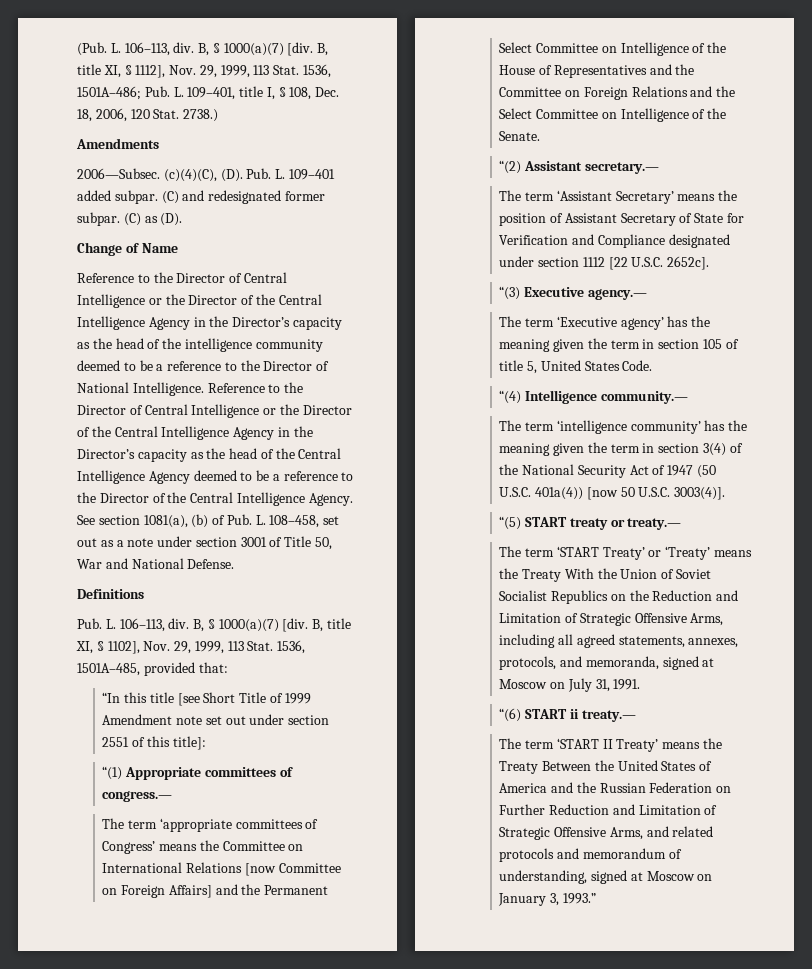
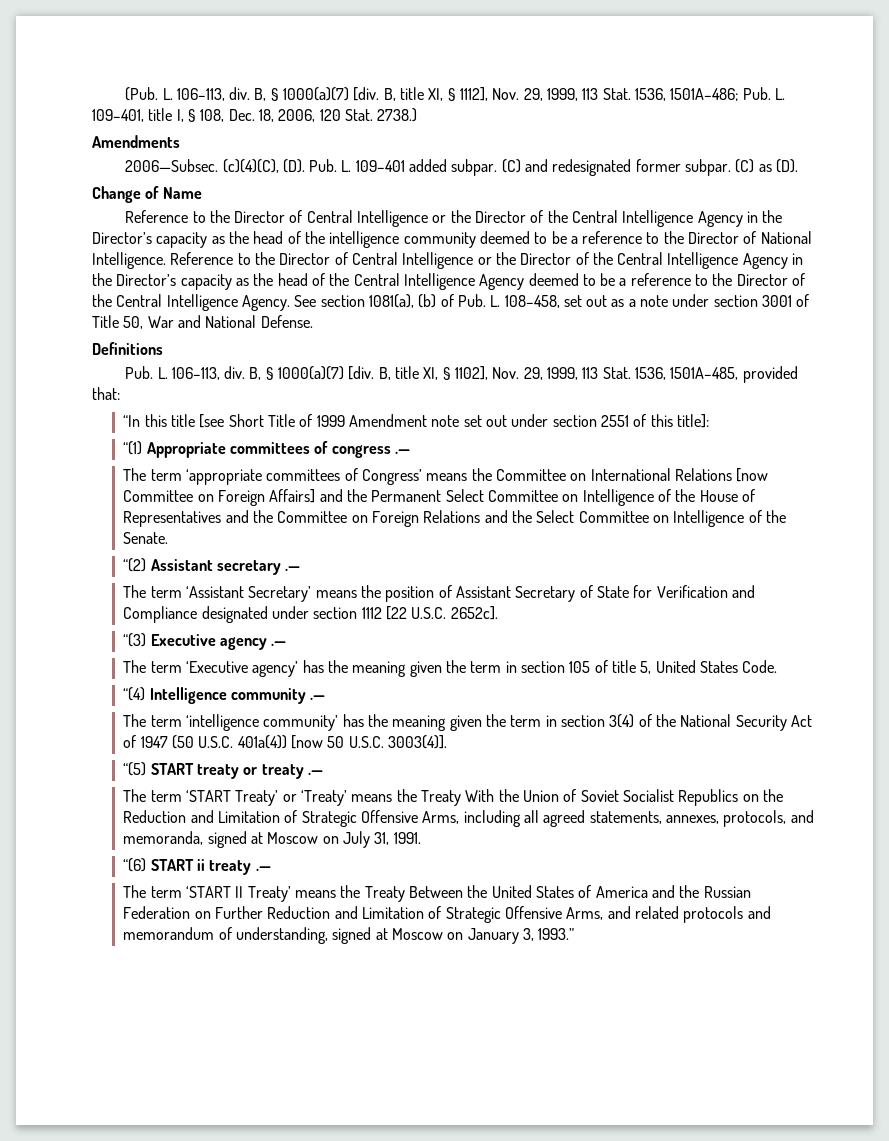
- “(1) Appropriate committees of congress.—
+ “(1) Appropriate committees of congress .—
- “(2) Assistant secretary.—
+ “(2) Assistant secretary .—
- “(3) Executive agency.—
+ “(3) Executive agency .—
- “(4) Intelligence community.—
+ “(4) Intelligence community .—
- “(5) START treaty or treaty.—
+ “(5) START treaty or treaty .—
- “(6) START ii treaty.—
+ “(6) START ii treaty .—

